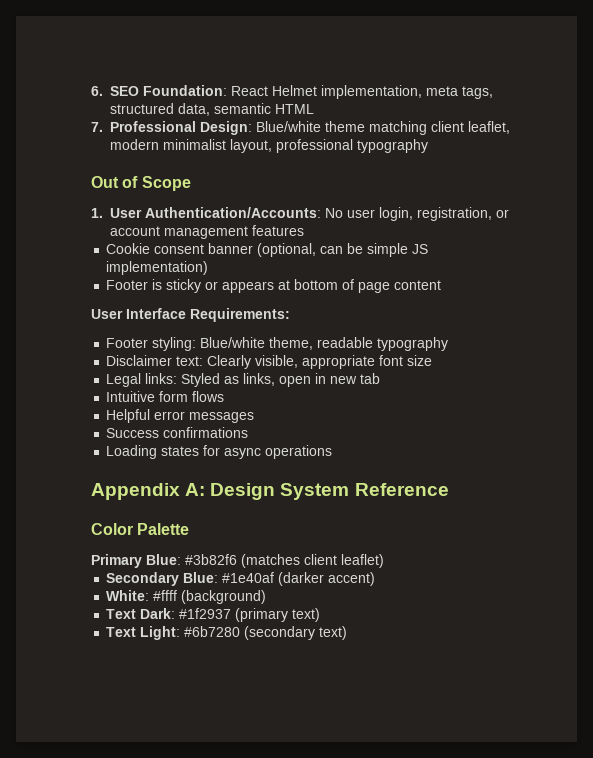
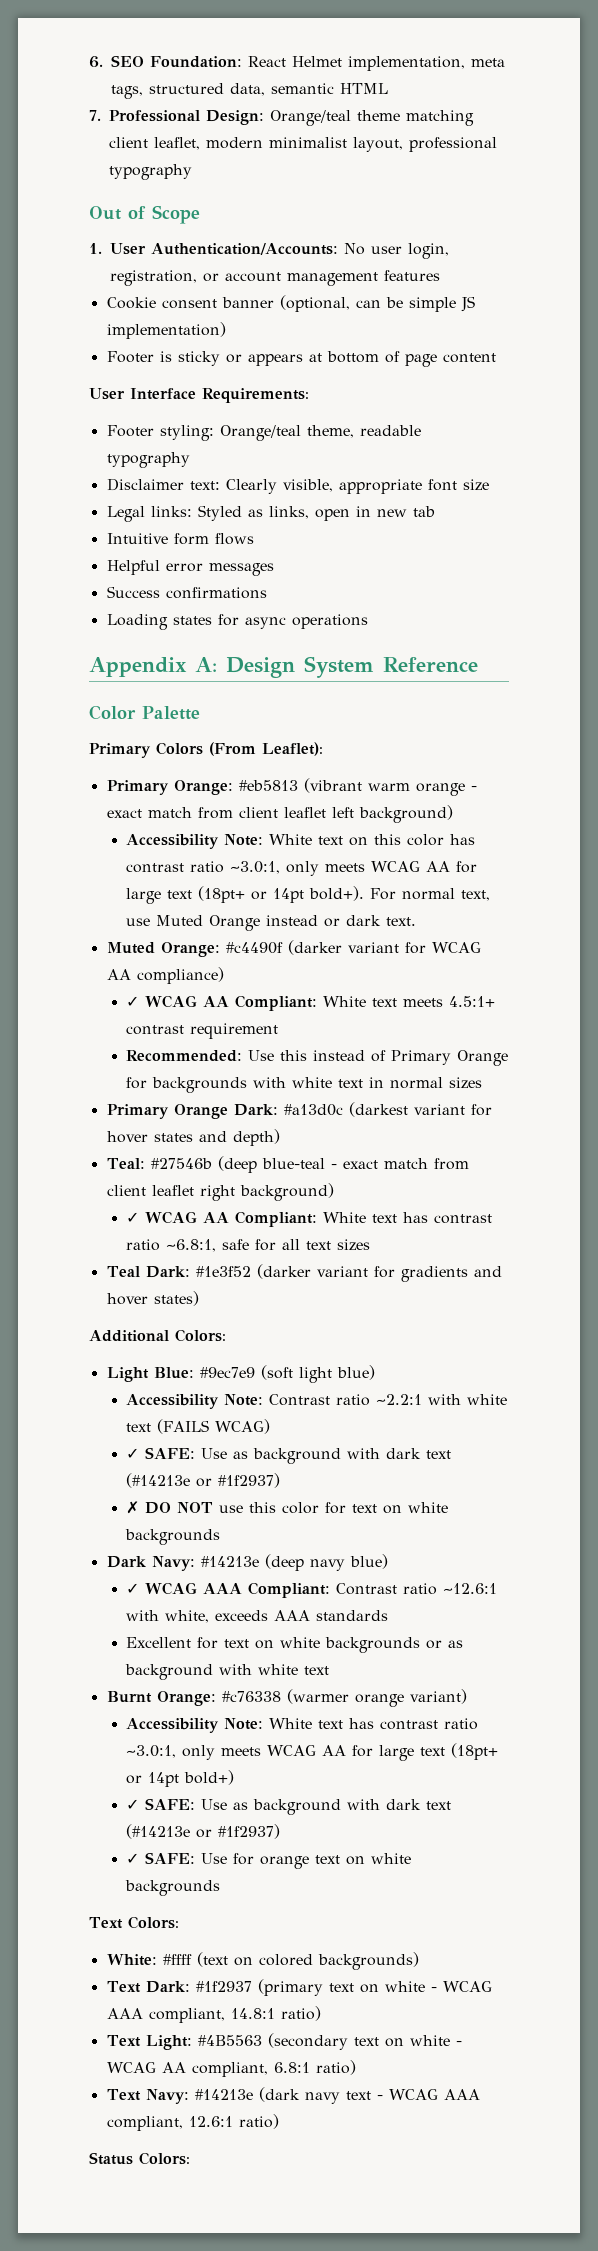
- 7. Professional Design: Blue/white theme matching client leaflet, modern minimalist layout, professional typography
+ 7. Professional Design: Orange/teal theme matching client leaflet, modern minimalist layout, professional typography
- Footer styling: Blue/white theme, readable typography
+ Footer styling: Orange/teal theme, readable typography
- Primary Blue: #3b82f6 (matches client leaflet)
- Secondary Blue: #1e40af (darker accent)
- White: #ffff (background)
- Text Dark: #1f2937 (primary text)
- Text Light: #6b7280 (secondary text)
+ Primary Colors (From Leaflet):
+ Primary Orange: #eb5813 (vibrant warm orange - exact match from client leaflet left background)
+ Accessibility Note: White text on this color has contrast ratio ~3.0:1, only meets WCAG AA for large text (18pt+ or 14pt bold+). For normal text, use Muted Orange instead or dark text.
+ Muted Orange: #c4490f (darker variant for WCAG AA compliance)
+ ✓ WCAG AA Compliant: White text meets 4.5:1+ contrast requirement
+ Recommended: Use this instead of Primary Orange for backgrounds with white text in normal sizes
+ Primary Orange Dark: #a13d0c (darkest variant for hover states and depth)
+ Teal: #27546b (deep blue-teal - exact match from client leaflet right background)
+ ✓ WCAG AA Compliant: White text has contrast ratio ~6.8:1, safe for all text sizes
+ Teal Dark: #1e3f52 (darker variant for gradients and hover states)
+ Additional Colors:
+ Light Blue: #9ec7e9 (soft light blue)
+ Accessibility Note: Contrast ratio ~2.2:1 with white text (FAILS WCAG)
+ ✓ SAFE: Use as background with dark text (#14213e or #1f2937)
+ ✗ DO NOT use this color for text on white backgrounds
+ Dark Navy: #14213e (deep navy blue)
+ ✓ WCAG AAA Compliant: Contrast ratio ~12.6:1 with white, exceeds AAA standards
+ Excellent for text on white backgrounds or as background with white text
+ Burnt Orange: #c76338 (warmer orange variant)
+ Accessibility Note: White text has contrast ratio ~3.0:1, only meets WCAG AA for large text (18pt+ or 14pt bold+)
+ ✓ SAFE: Use as background with dark text (#14213e or #1f2937)
+ ✓ SAFE: Use for orange text on white backgrounds
+ Text Colors:
+ White: #ffff (text on colored backgrounds)
+ Text Dark: #1f2937 (primary text on white - WCAG AAA compliant, 14.8:1 ratio)
+ Text Light: #4B5563 (secondary text on white - WCAG AA compliant, 6.8:1 ratio)
+ Text Navy: #14213e (dark navy text - WCAG AAA compliant, 12.6:1 ratio)
+ Status Colors:

